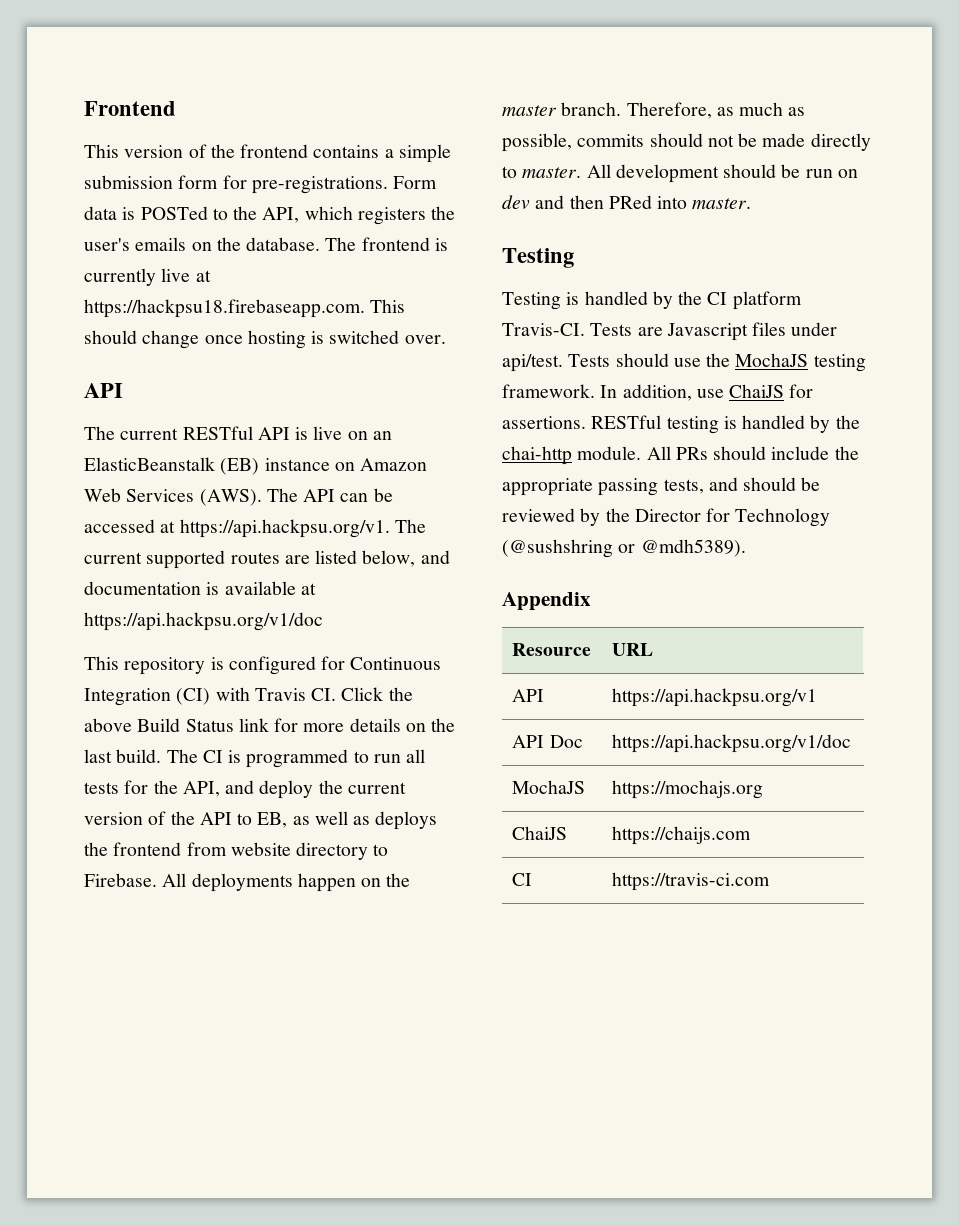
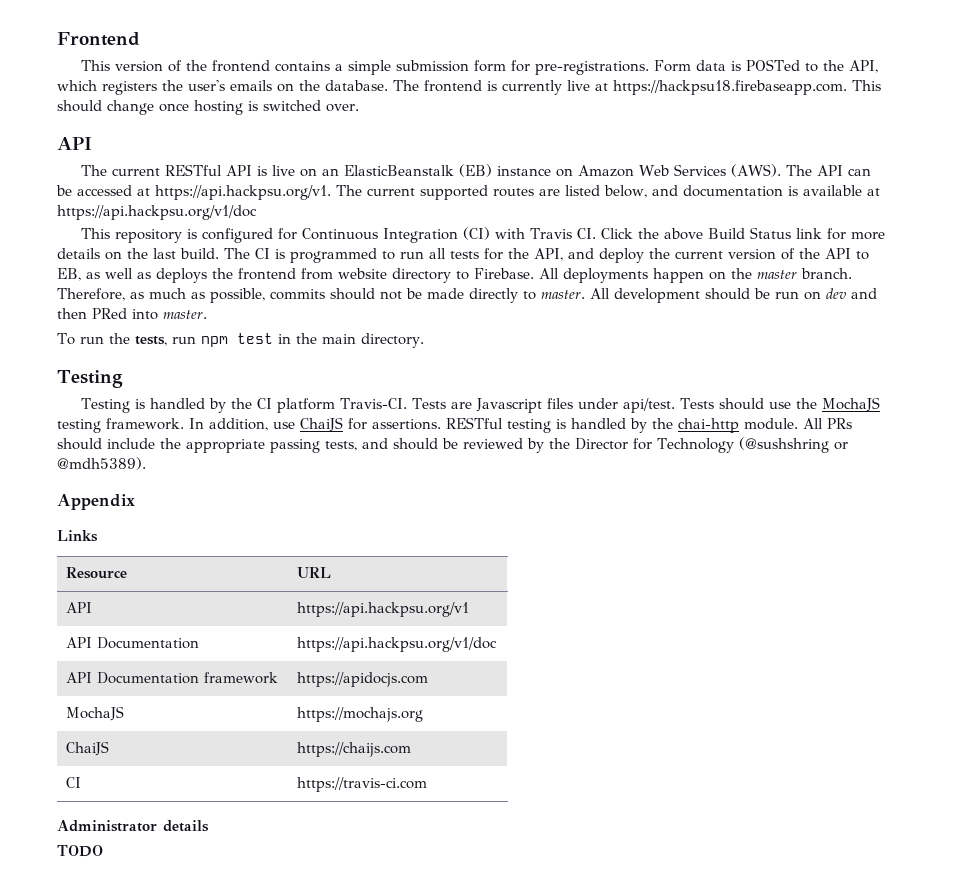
+ To run the tests, run npm test in the main directory.
+ Links
- API Doc | https://api.hackpsu.org/v1/doc
+ API Documentation | https://api.hackpsu.org/v1/doc
+ API Documentation framework | https://apidocjs.com
+ Administrator details
+ TODO

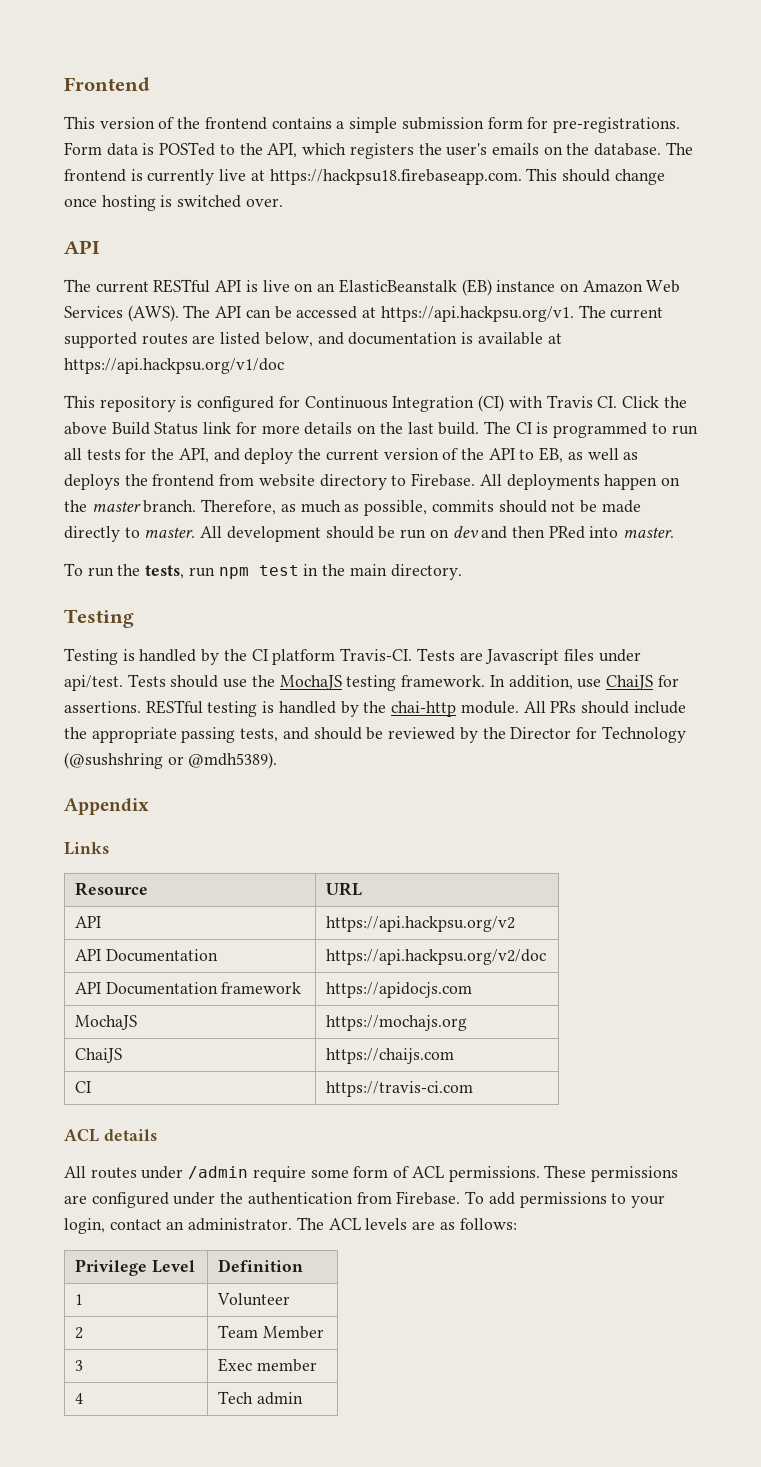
- API | https://api.hackpsu.org/v1
+ API | https://api.hackpsu.org/v2
- API Documentation | https://api.hackpsu.org/v1/doc
+ API Documentation | https://api.hackpsu.org/v2/doc
- Administrator details
+ ACL details
- TODO
+ All routes under /admin require some form of ACL permissions. These permissions are configured under the authentication from Firebase. To add permissions to your login, contact an administrator. The ACL levels are as follows:
+ Privilege Level | Definition
+ 1 | Volunteer
+ 2 | Team Member
+ 3 | Exec member
+ 4 | Tech admin

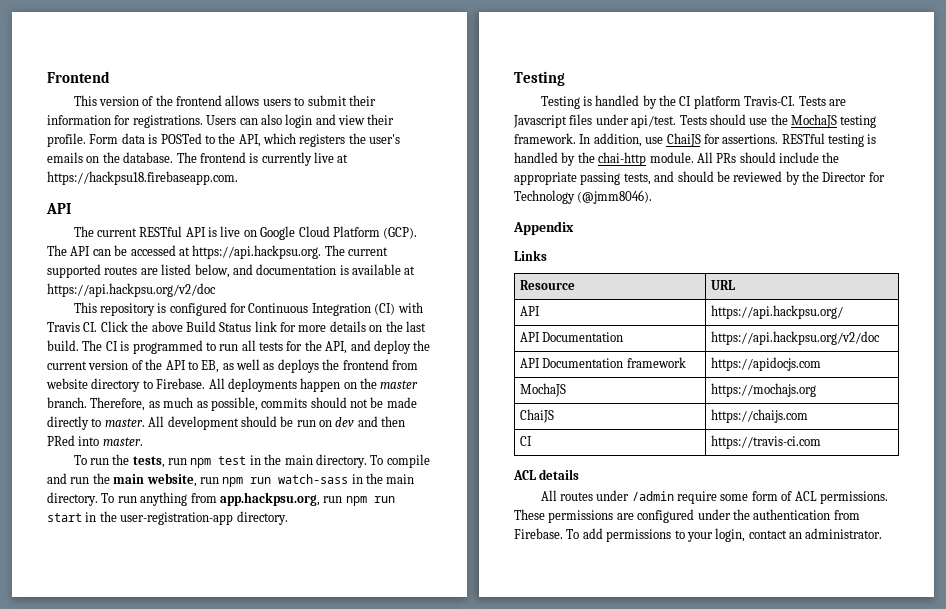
- This version of the frontend contains a simple submission form for pre-registrations.
+ This version of the frontend allows users to submit their information for registrations. Users can also login and view their profile.
- The frontend is currently live at https://hackpsu18.firebaseapp.com. This should change once hosting is switched over.
+ The frontend is currently live at https://hackpsu18.firebaseapp.com.
- The current RESTful API is live on an ElasticBeanstalk (EB) instance on Amazon Web Services (AWS).
+ The current RESTful API is live on Google Cloud Platform (GCP).
- The API can be accessed at https://api.hackpsu.org/v1. The current supported routes are listed below, and documentation is available at https://api.hackpsu.org/v1/doc
+ The API can be accessed at https://api.hackpsu.org. The current supported routes are listed below, and documentation is available at https://api.hackpsu.org/v2/doc
+ To compile and run the main website, run npm run watch-sass in the main directory. To run anything from app.hackpsu.org, run npm run start in the user-registration-app directory.
- All PRs should include the appropriate passing tests, and should be reviewed by the Director for Technology (@sushshring or @mdh5389).
+ All PRs should include the appropriate passing tests, and should be reviewed by the Director for Technology (@jmm8046).
- API | https://api.hackpsu.org/v2
+ API | https://api.hackpsu.org/
- The ACL levels are as follows:
- Privilege Level | Definition
- 1 | Volunteer
- 2 | Team Member
- 3 | Exec member
- 4 | Tech admin

